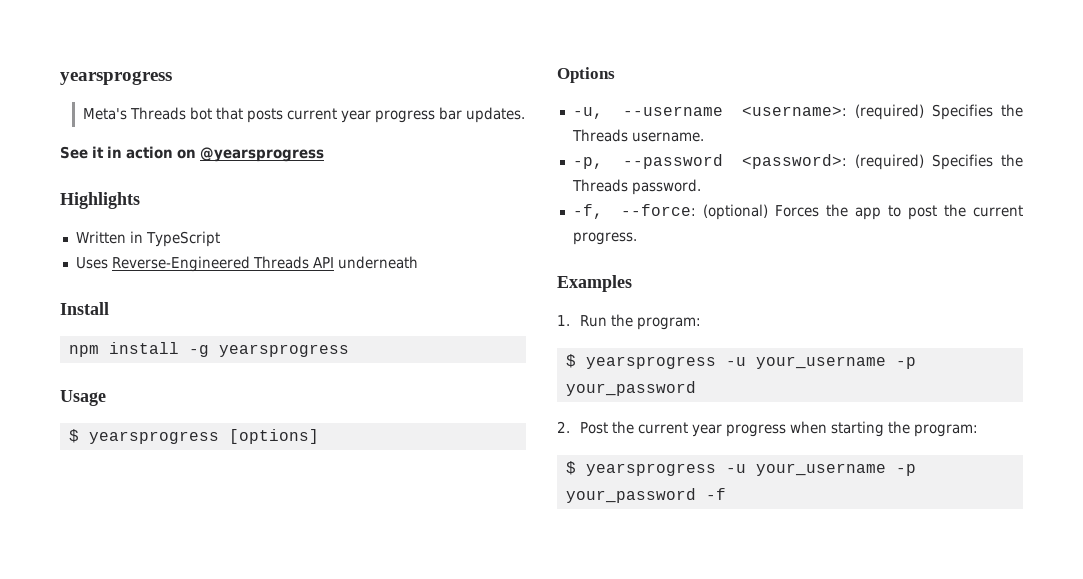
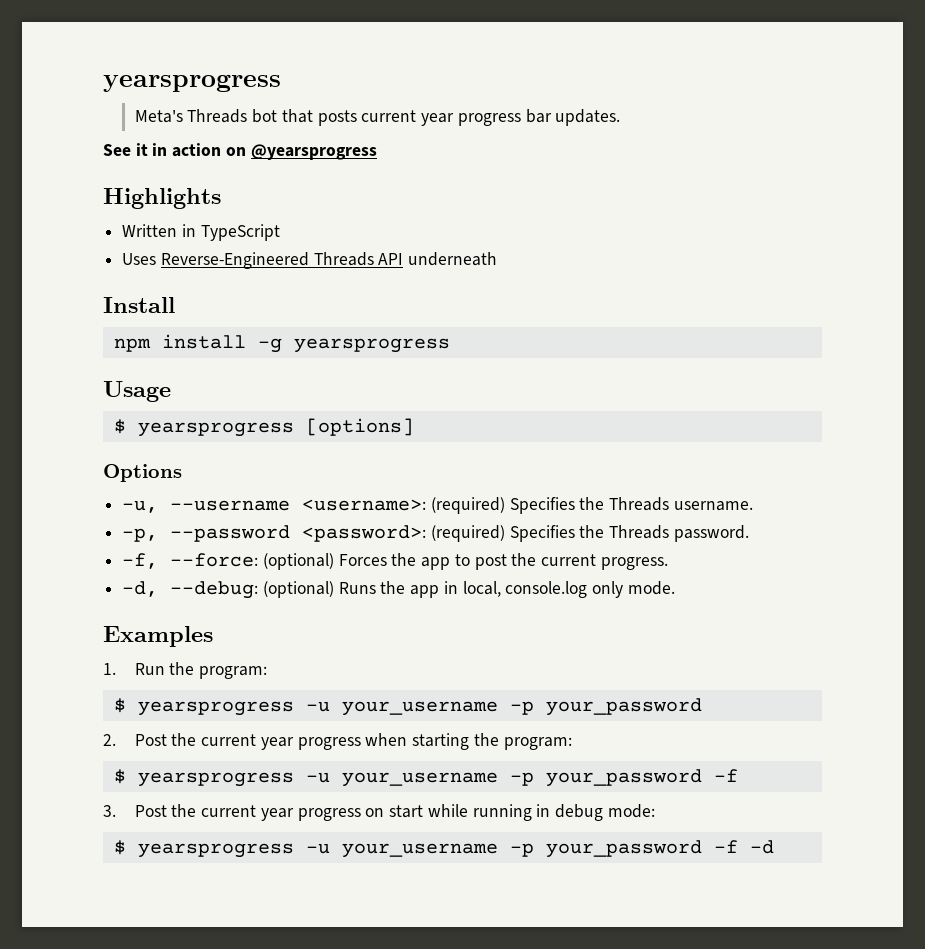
+ -d, --debug: (optional) Runs the app in local, console.log only mode.
+ 3. Post the current year progress on start while running in debug mode:
+ $ yearsprogress -u your_username -p your_password -f -d

